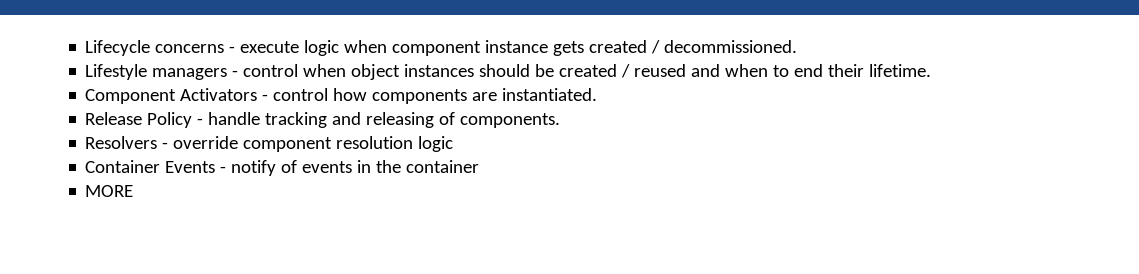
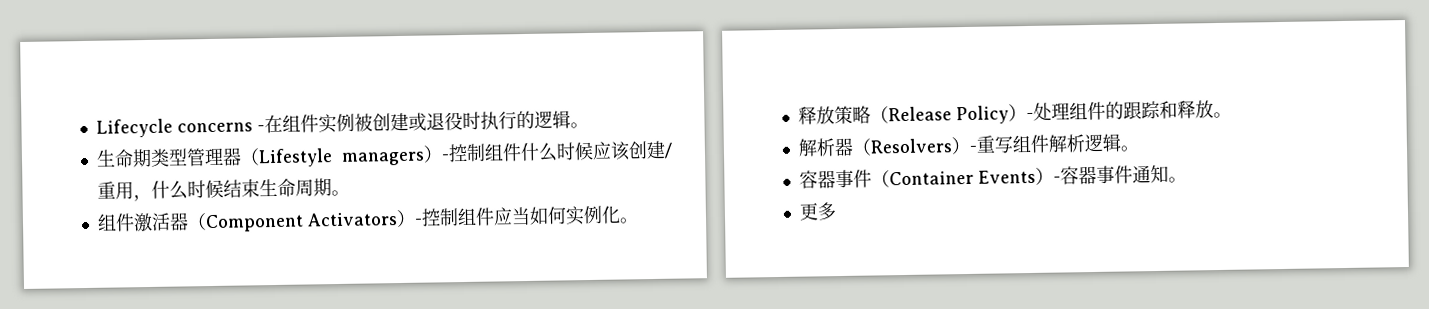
- Lifecycle concerns - execute logic when component instance gets created / decommissioned.
- Lifestyle managers - control when object instances should be created / reused and when to end their lifetime.
- Component Activators - control how components are instantiated.
- Release Policy - handle tracking and releasing of components.
- Resolvers - override component resolution logic
- Container Events - notify of events in the container
- MORE
+ Lifecycle concerns -在组件实例被创建或退役时执行的逻辑。
+ 生命期类型管理器（Lifestyle managers）-控制组件什么时候应该创建/重用，什么时候结束生命周期。
+ 组件激活器（Component Activators）-控制组件应当如何实例化。
+ 释放策略（Release Policy）-处理组件的跟踪和释放。
+ 解析器（Resolvers）-重写组件解析逻辑。
+ 容器事件（Container Events）-容器事件通知。
+ 更多

